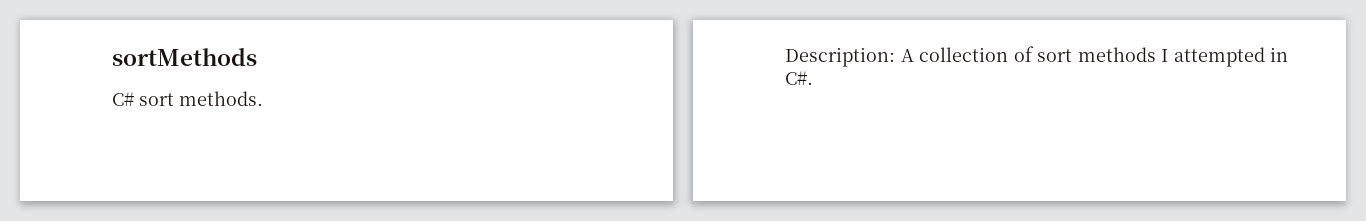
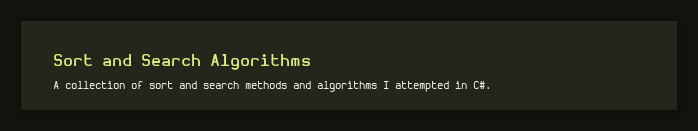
- sortMethods
- C# sort methods.
- Description: A collection of sort methods I attempted in C#.
+ Sort and Search Algorithms
+ A collection of sort and search methods and algorithms I attempted in C#.

